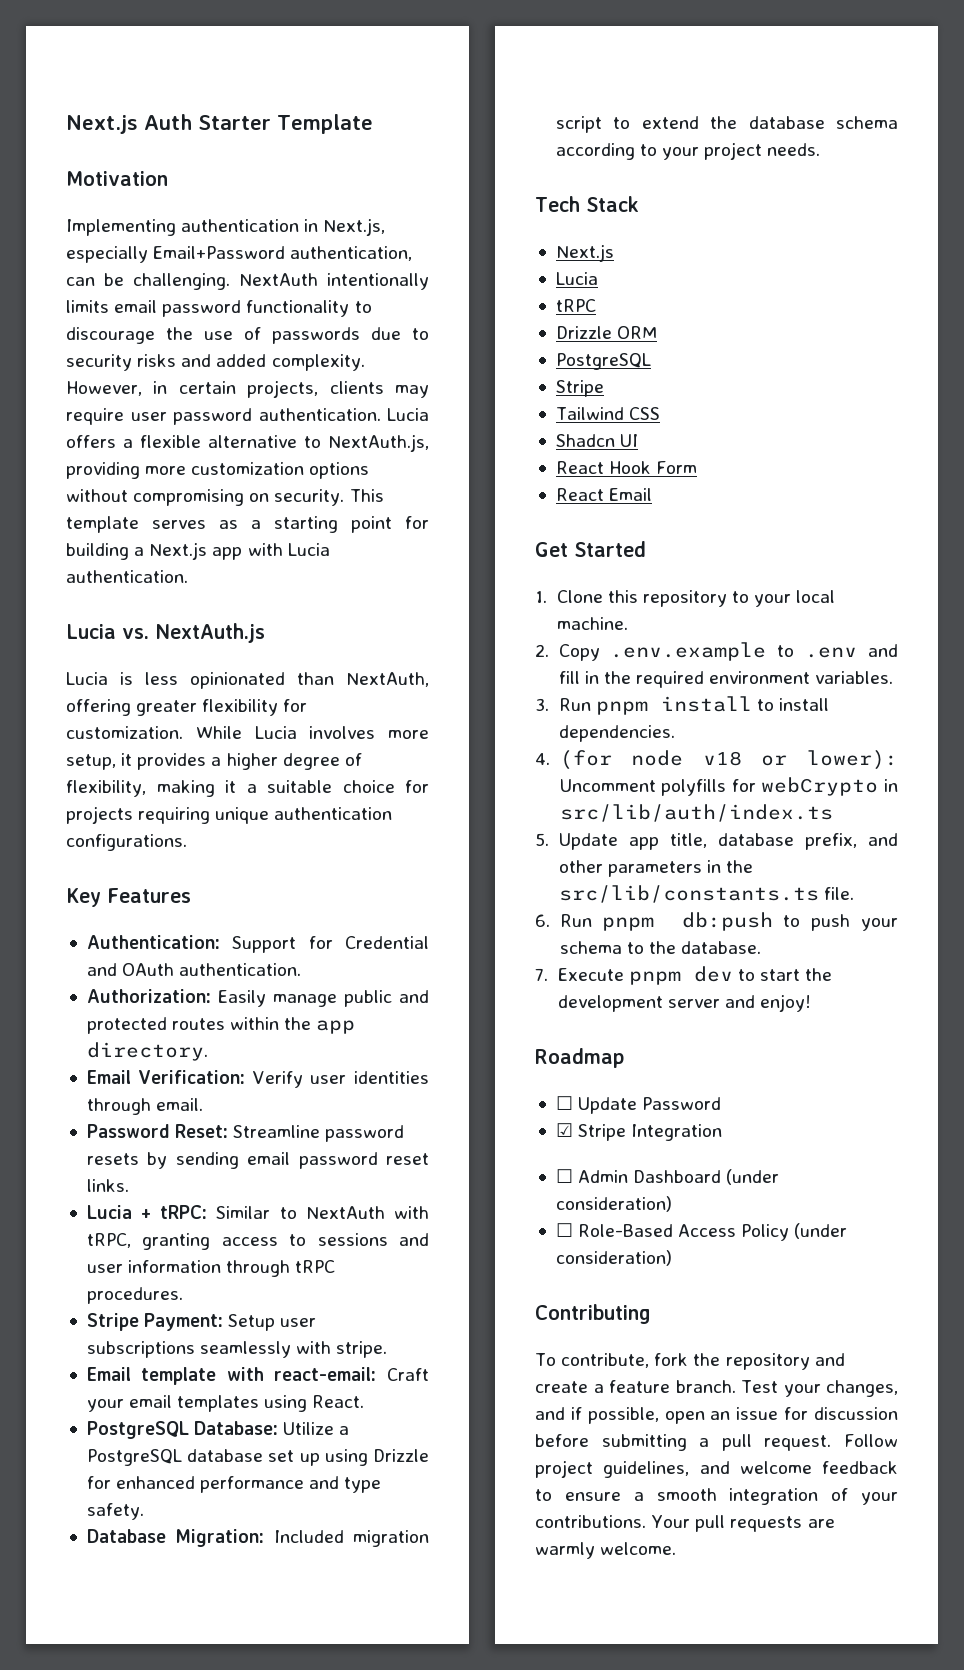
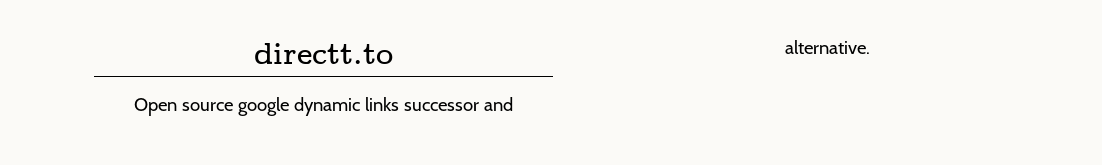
- Next.js Auth Starter Template
- Motivation
- Implementing authentication in Next.js, especially Email+Password authentication, can be challenging. NextAuth intentionally limits email password functionality to discourage the use of passwords due to security risks and added complexity. However, in certain projects, clients may require user password authentication. Lucia offers a flexible alternative to NextAuth.js, providing more customization options without compromising on security. This template serves as a starting point for building a Next.js app with Lucia authentication.
- Lucia vs. NextAuth.js
- Lucia is less opinionated than NextAuth, offering greater flexibility for customization. While Lucia involves more setup, it provides a higher degree of flexibility, making it a suitable choice for projects requiring unique authentication configurations.
- Key Features
- Authentication: Support for Credential and OAuth authentication.
- Authorization: Easily manage public and protected routes within the app directory.
- Email Verification: Verify user identities through email.
- Password Reset: Streamline password resets by sending email password reset links.
- Lucia + tRPC: Similar to NextAuth with tRPC, granting access to sessions and user information through tRPC procedures.
- Stripe Payment: Setup user subscriptions seamlessly with stripe.
- Email template with react-email: Craft your email templates using React.
- PostgreSQL Database: Utilize a PostgreSQL database set up using Drizzle for enhanced performance and type safety.
- Database Migration: Included migration script to extend the database schema according to your project needs.
- Tech Stack
- Next.js
- Lucia
- tRPC
- Drizzle ORM
- PostgreSQL
- Stripe
- Tailwind CSS
- Shadcn UI
- React Hook Form
- React Email
- Get Started
- 1. Clone this repository to your local machine.
- 2. Copy .env.example to .env and fill in the required environment variables.
- 3. Run pnpm install to install dependencies.
- 4. (for node v18 or lower): Uncomment polyfills for webCrypto in src/lib/auth/index.ts
- 5. Update app title, database prefix, and other parameters in the src/lib/constants.ts file.
- 6. Run pnpm db:push to push your schema to the database.
- 7. Execute pnpm dev to start the development server and enjoy!
- Roadmap
- ☐ Update Password
- ☑ Stripe Integration
- ☐ Admin Dashboard (under consideration)
- ☐ Role-Based Access Policy (under consideration)
- Contributing
- To contribute, fork the repository and create a feature branch. Test your changes, and if possible, open an issue for discussion before submitting a pull request. Follow project guidelines, and welcome feedback to ensure a smooth integration of your contributions. Your pull requests are warmly welcome.
+ directt.to
+ Open source google dynamic links successor and alternative.

